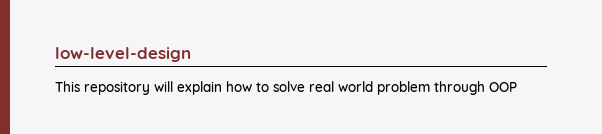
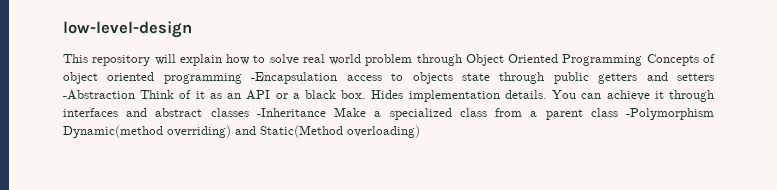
- This repository will explain how to solve real world problem through OOP
+ This repository will explain how to solve real world problem through Object Oriented Programming Concepts of object oriented programming -Encapsulation access to objects state through public getters and setters -Abstraction Think of it as an API or a black box. Hides implementation details. You can achieve it through interfaces and abstract classes -Inheritance Make a specialized class from a parent class -Polymorphism Dynamic(method overriding) and Static(Method overloading)

